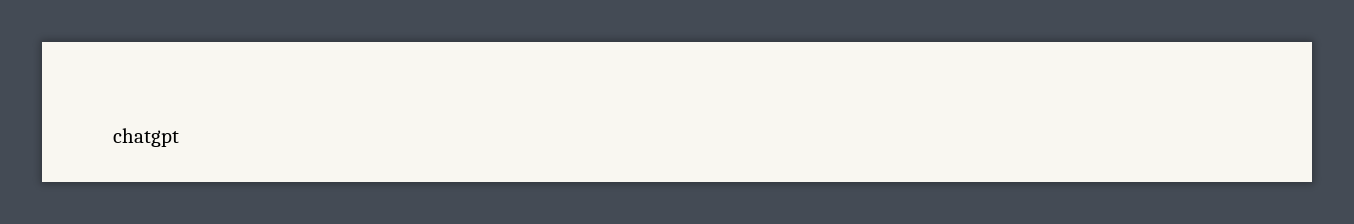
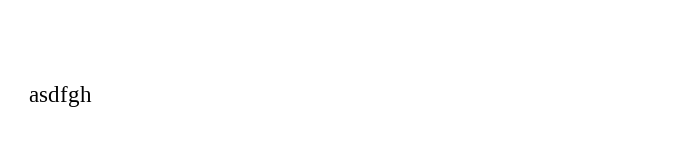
- chatgpt
+ asdfgh

